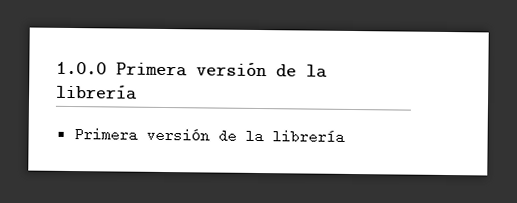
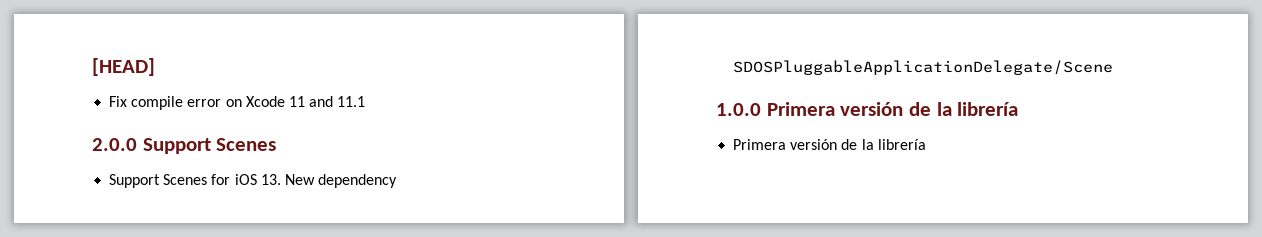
+ [HEAD]
+ Fix compile error on Xcode 11 and 11.1
+ 2.0.0 Support Scenes
+ Support Scenes for iOS 13. New dependency SDOSPluggableApplicationDelegate/Scene

